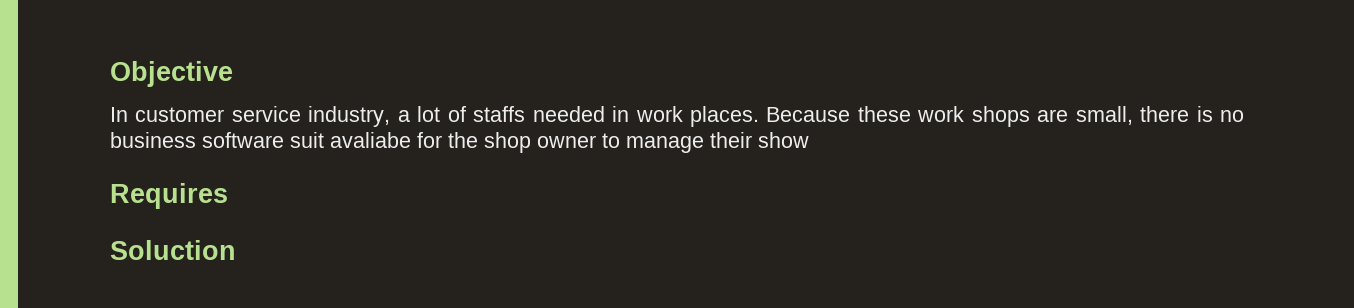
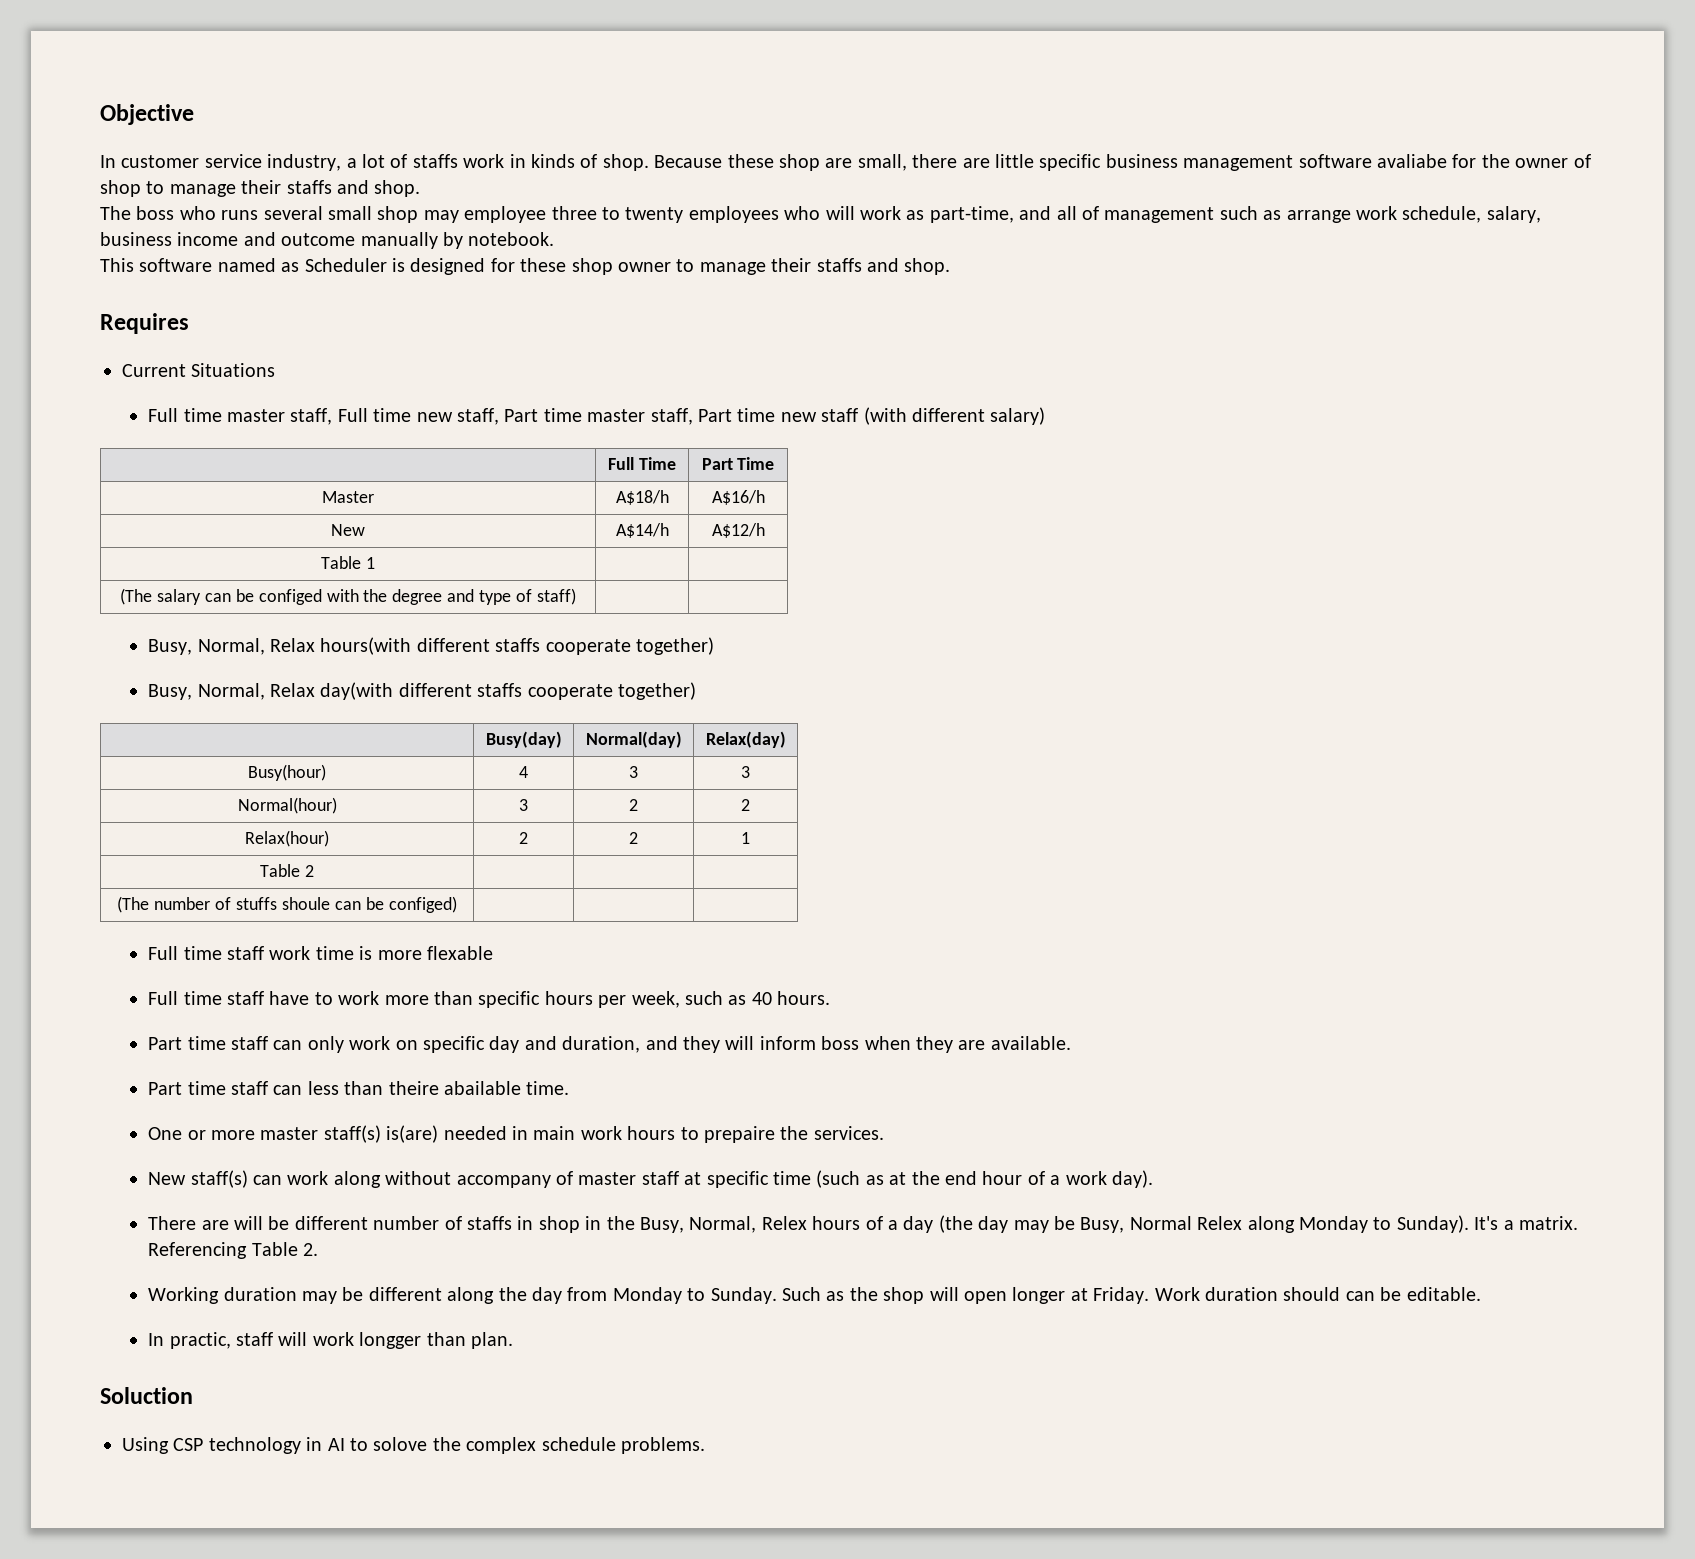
- In customer service industry, a lot of staffs needed in work places. Because these work shops are small, there is no business software suit avaliabe for the shop owner to manage their show
+ In customer service industry, a lot of staffs work in kinds of shop. Because these shop are small, there are little specific business management software avaliabe for the owner of shop to manage their staffs and shop.
+ The boss who runs several small shop may employee three to twenty employees who will work as part-time, and all of management such as arrange work schedule, salary, business income and outcome manually by notebook.
+ This software named as Scheduler is designed for these shop owner to manage their staffs and shop.
  Requires
+ Current Situations
+ Full time master staff, Full time new staff, Part time master staff, Part time new staff (with different salary)
+ | Full Time | Part Time
+ Master | A$18/h | A$16/h
+ New | A$14/h | A$12/h
+ Table 1 | |
+ (The salary can be configed with the degree and type of staff) | |
+ Busy, Normal, Relax hours(with different staffs cooperate together)
+ Busy, Normal, Relax day(with different staffs cooperate together)
+ | Busy(day) | Normal(day) | Relax(day)
+ Busy(hour) | 4 | 3 | 3
+ Normal(hour) | 3 | 2 | 2
+ Relax(hour) | 2 | 2 | 1
+ Table 2 | | |
+ (The number of stuffs shoule can be configed) | | |
+ Full time staff work time is more flexable
+ Full time staff have to work more than specific hours per week, such as 40 hours.
+ Part time staff can only work on specific day and duration, and they will inform boss when they are available.
+ Part time staff can less than theire abailable time.
+ One or more master staff(s) is(are) needed in main work hours to prepaire the services.
+ New staff(s) can work along without accompany of master staff at specific time (such as at the end hour of a work day).
+ There are will be different number of staffs in shop in the Busy, Normal, Relex hours of a day (the day may be Busy, Normal Relex along Monday to Sunday). It's a matrix. Referencing Table 2.
+ Working duration may be different along the day from Monday to Sunday. Such as the shop will open longer at Friday. Work duration should can be editable.
+ In practic, staff will work longger than plan.
  Soluction
+ Using CSP technology in AI to solove the complex schedule problems.

